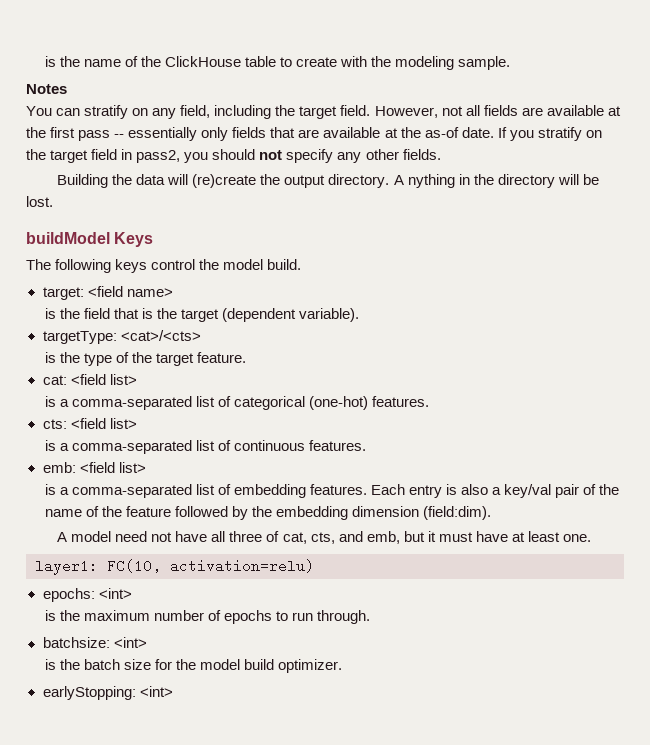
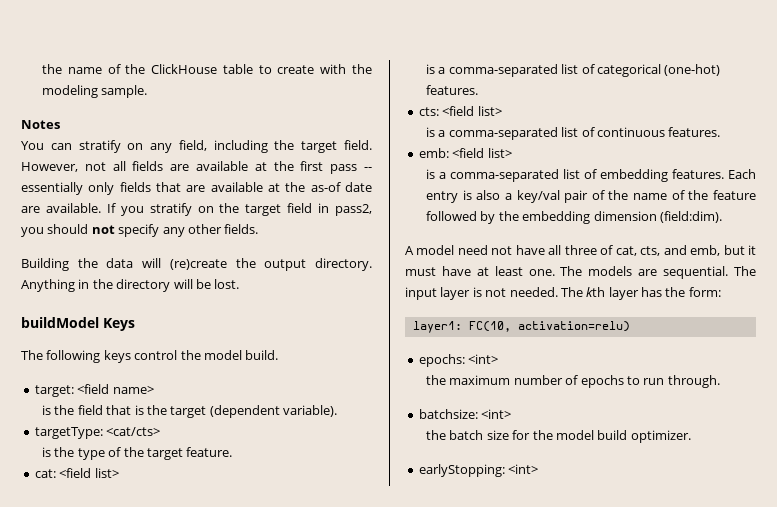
- is the name of the ClickHouse table to create with the modeling sample.
+ the name of the ClickHouse table to create with the modeling sample.
- However, not all fields are available at the first pass -- essentially only fields that are available at the as-of date.
+ However, not all fields are available at the first pass -- essentially only fields that are available at the as-of date are available.
- A nything in the directory will be lost.
+ Anything in the directory will be lost.
- targetType: <cat>/<cts>
+ targetType: <cat/cts>
+ The models are sequential. The input layer is not needed. The kth layer has the form:
- is the maximum number of epochs to run through.
+ the maximum number of epochs to run through.
- is the batch size for the model build optimizer.
+ the batch size for the model build optimizer.

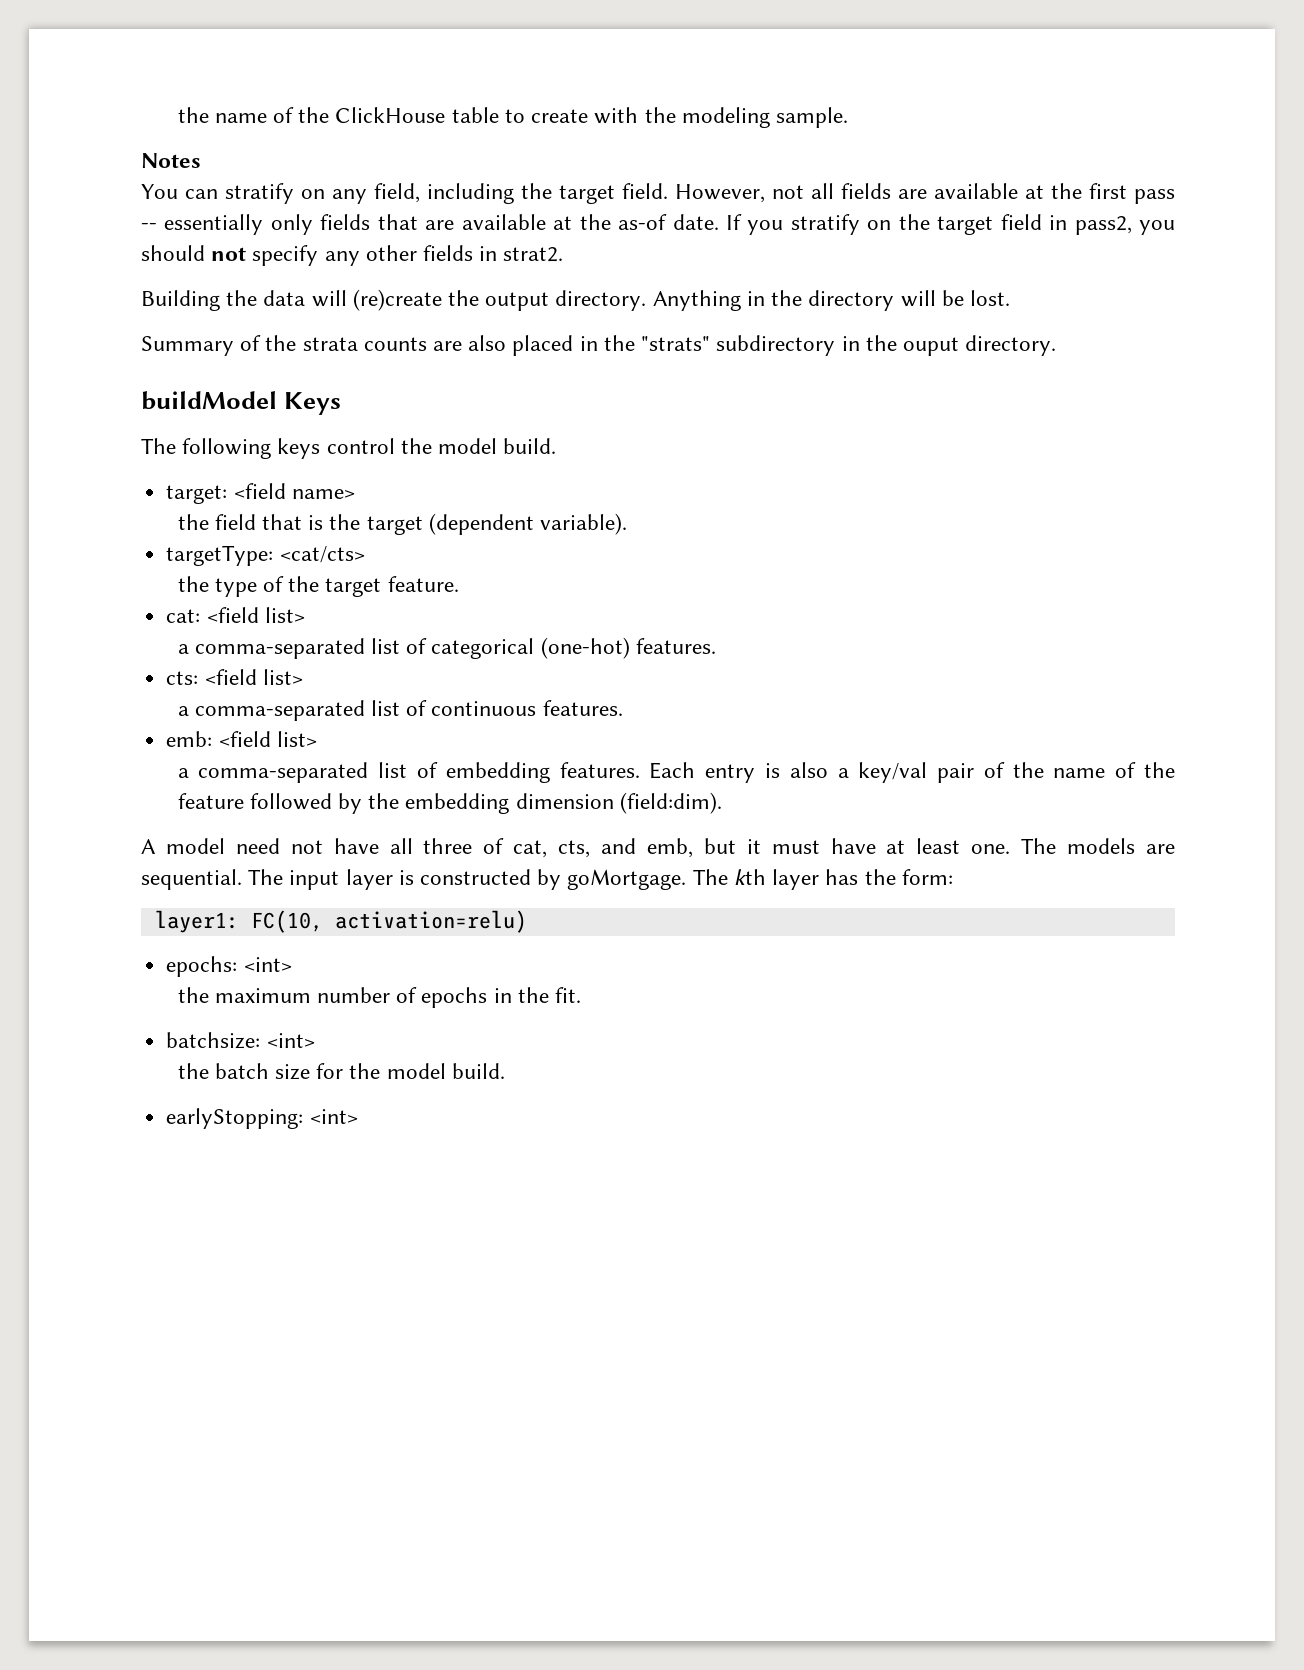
- However, not all fields are available at the first pass -- essentially only fields that are available at the as-of date are available.
+ However, not all fields are available at the first pass -- essentially only fields that are available at the as-of date.
- If you stratify on the target field in pass2, you should not specify any other fields.
+ If you stratify on the target field in pass2, you should not specify any other fields in strat2.
+ Summary of the strata counts are also placed in the "strats" subdirectory in the ouput directory.
- is the field that is the target (dependent variable).
+ the field that is the target (dependent variable).
- is the type of the target feature.
+ the type of the target feature.
- is a comma-separated list of categorical (one-hot) features.
+ a comma-separated list of categorical (one-hot) features.
- is a comma-separated list of continuous features.
+ a comma-separated list of continuous features.
- is a comma-separated list of embedding features.
+ a comma-separated list of embedding features.
- The input layer is not needed.
+ The input layer is constructed by goMortgage.
- the maximum number of epochs to run through.
+ the maximum number of epochs in the fit.
- the batch size for the model build optimizer.
+ the batch size for the model build.

